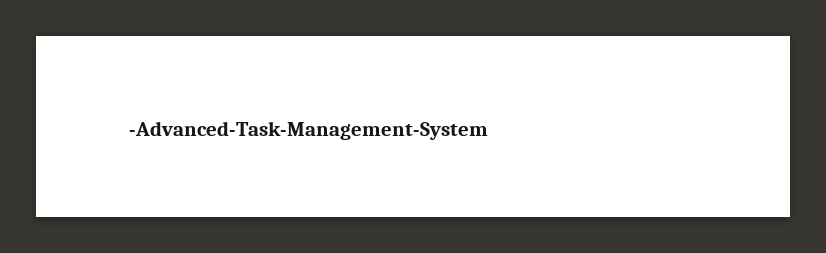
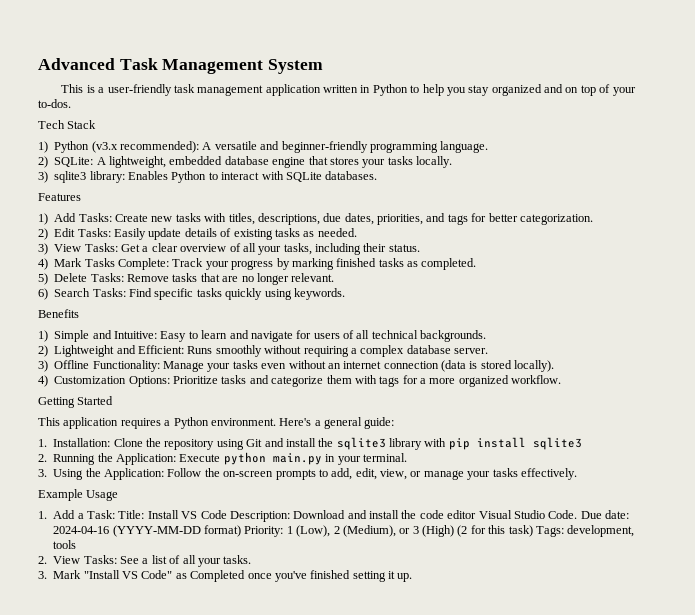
- -Advanced-Task-Management-System
+ Advanced Task Management System
+ This is a user-friendly task management application written in Python to help you stay organized and on top of your to-dos.
+ Tech Stack
+ 1) Python (v3.x recommended): A versatile and beginner-friendly programming language.
+ 2) SQLite: A lightweight, embedded database engine that stores your tasks locally.
+ 3) sqlite3 library: Enables Python to interact with SQLite databases.
+ Features
+ 1) Add Tasks: Create new tasks with titles, descriptions, due dates, priorities, and tags for better categorization.
+ 2) Edit Tasks: Easily update details of existing tasks as needed.
+ 3) View Tasks: Get a clear overview of all your tasks, including their status.
+ 4) Mark Tasks Complete: Track your progress by marking finished tasks as completed.
+ 5) Delete Tasks: Remove tasks that are no longer relevant.
+ 6) Search Tasks: Find specific tasks quickly using keywords.
+ Benefits
+ 1) Simple and Intuitive: Easy to learn and navigate for users of all technical backgrounds.
+ 2) Lightweight and Efficient: Runs smoothly without requiring a complex database server.
+ 3) Offline Functionality: Manage your tasks even without an internet connection (data is stored locally).
+ 4) Customization Options: Prioritize tasks and categorize them with tags for a more organized workflow.
+ Getting Started
+ This application requires a Python environment. Here's a general guide:
+ 1. Installation: Clone the repository using Git and install the sqlite3 library with pip install sqlite3
+ 2. Running the Application: Execute python main.py in your terminal.
+ 3. Using the Application: Follow the on-screen prompts to add, edit, view, or manage your tasks effectively.
+ Example Usage
+ 1. Add a Task: Title: Install VS Code Description: Download and install the code editor Visual Studio Code. Due date: 2024-04-16 (YYYY-MM-DD format) Priority: 1 (Low), 2 (Medium), or 3 (High) (2 for this task) Tags: development, tools
+ 2. View Tasks: See a list of all your tasks.
+ 3. Mark "Install VS Code" as Completed once you've finished setting it up.

